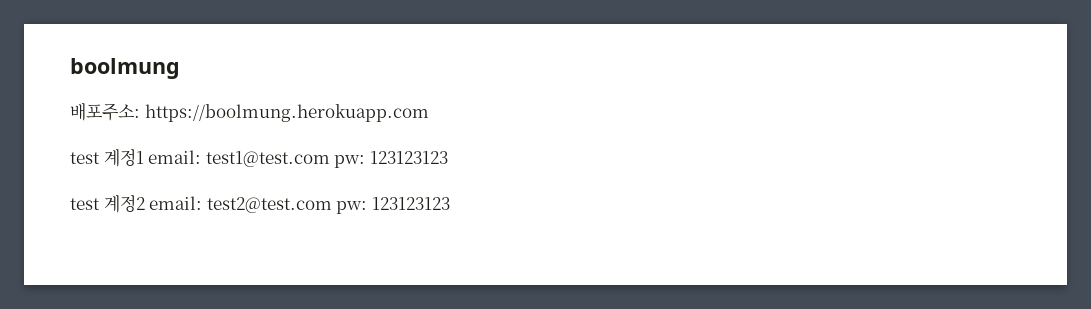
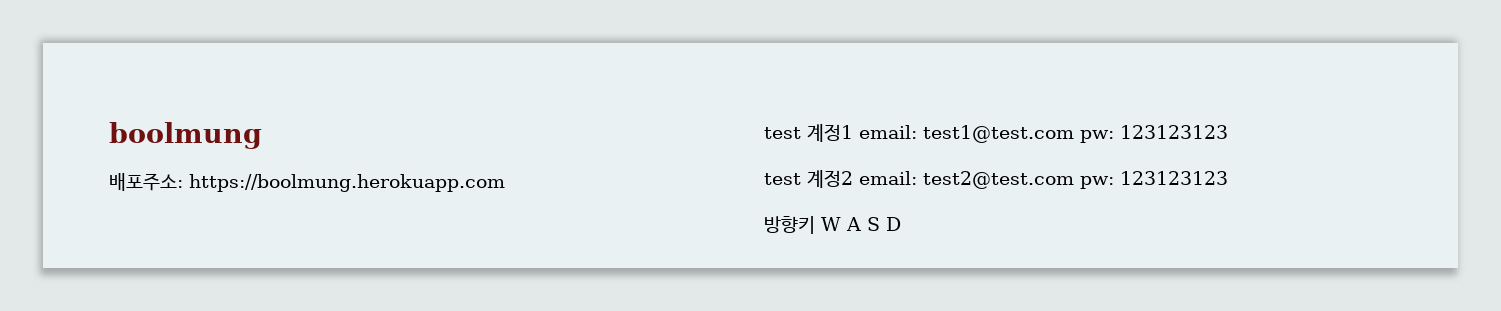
+ 방향키 W A S D

